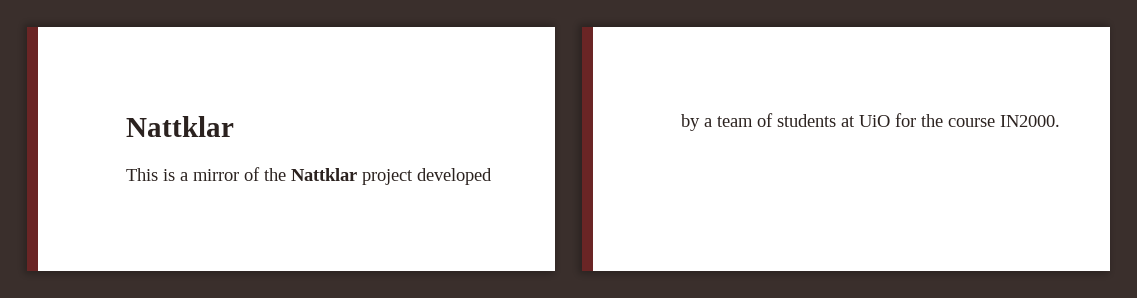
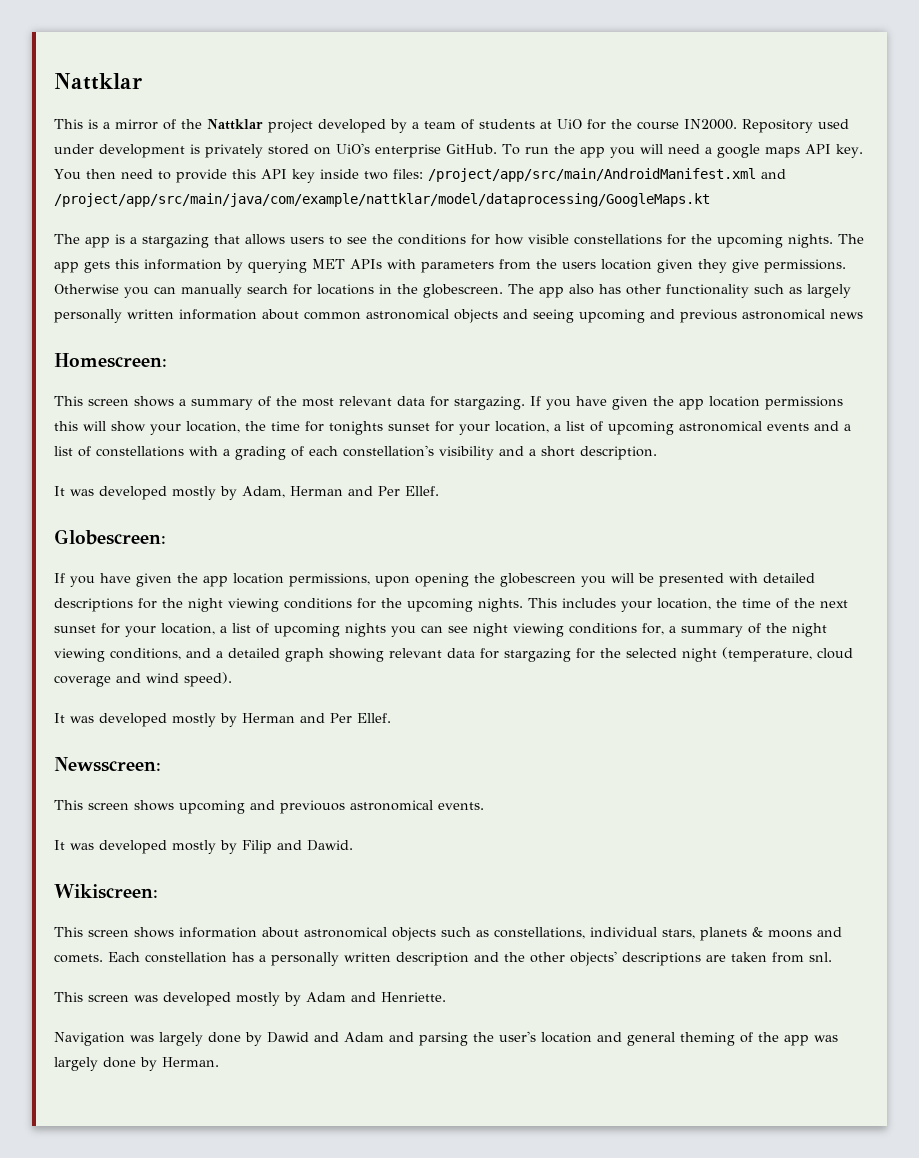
+ Repository used under development is privately stored on UiO's enterprise GitHub. To run the app you will need a google maps API key. You then need to provide this API key inside two files: /project/app/src/main/AndroidManifest.xml and /project/app/src/main/java/com/example/nattklar/model/dataprocessing/GoogleMaps.kt
+ The app is a stargazing that allows users to see the conditions for how visible constellations for the upcoming nights. The app gets this information by querying MET APIs with parameters from the users location given they give permissions. Otherwise you can manually search for locations in the globescreen. The app also has other functionality such as largely personally written information about common astronomical objects and seeing upcoming and previous astronomical news
+ Homescreen:
+ This screen shows a summary of the most relevant data for stargazing. If you have given the app location permissions this will show your location, the time for tonights sunset for your location, a list of upcoming astronomical events and a list of constellations with a grading of each constellation's visibility and a short description.
+ It was developed mostly by Adam, Herman and Per Ellef.
+ Globescreen:
+ If you have given the app location permissions, upon opening the globescreen you will be presented with detailed descriptions for the night viewing conditions for the upcoming nights. This includes your location, the time of the next sunset for your location, a list of upcoming nights you can see night viewing conditions for, a summary of the night viewing conditions, and a detailed graph showing relevant data for stargazing for the selected night (temperature, cloud coverage and wind speed).
+ It was developed mostly by Herman and Per Ellef.
+ Newsscreen:
+ This screen shows upcoming and previouos astronomical events.
+ It was developed mostly by Filip and Dawid.
+ Wikiscreen:
+ This screen shows information about astronomical objects such as constellations, individual stars, planets & moons and comets. Each constellation has a personally written description and the other objects' descriptions are taken from snl.
+ This screen was developed mostly by Adam and Henriette.
+ Navigation was largely done by Dawid and Adam and parsing the user's location and general theming of the app was largely done by Herman.

